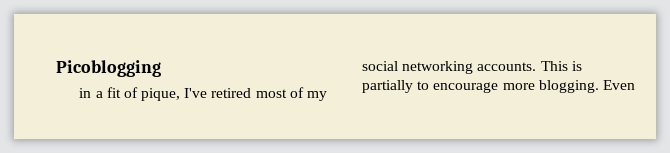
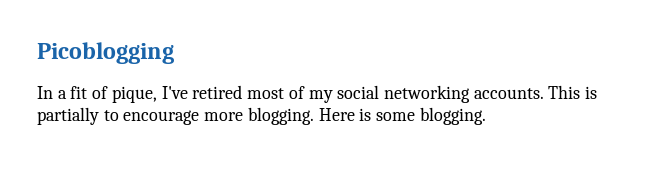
- in a fit of pique, I've retired most of my social networking accounts.
+ In a fit of pique, I've retired most of my social networking accounts.
- Even
+ Here is some blogging.

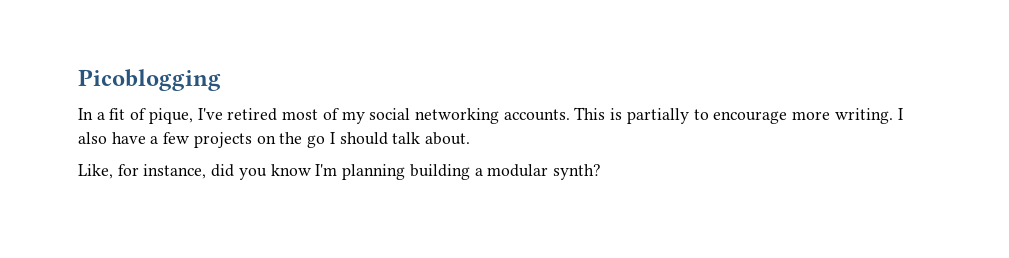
- This is partially to encourage more blogging. Here is some blogging.
+ This is partially to encourage more writing. I also have a few projects on the go I should talk about.
+ Like, for instance, did you know I'm planning building a modular synth?

